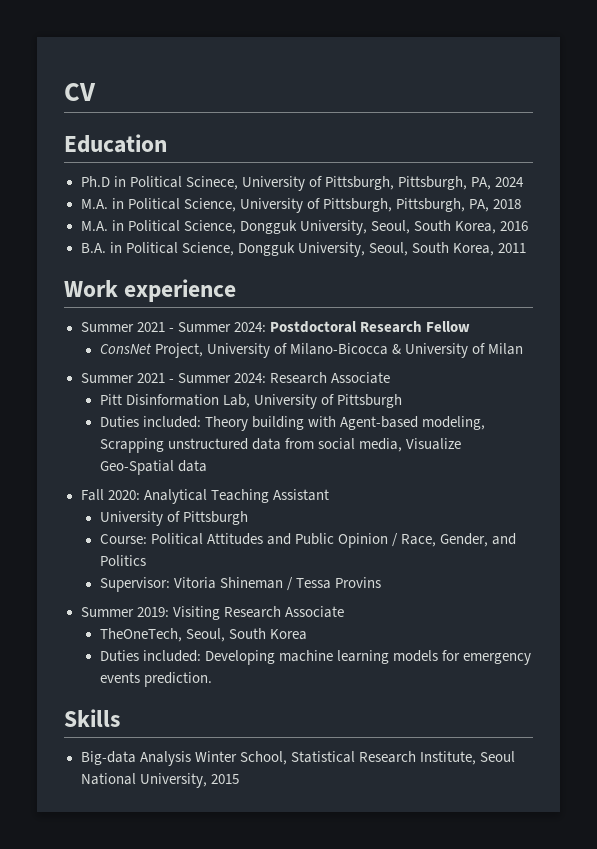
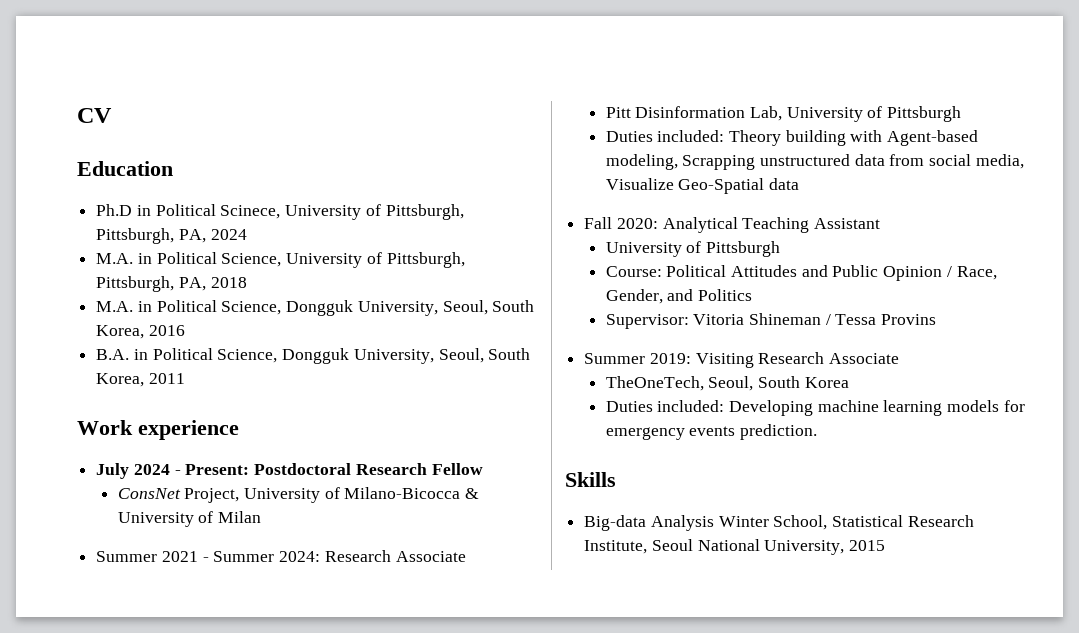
- Summer 2021 - Summer 2024: Postdoctoral Research Fellow
+ July 2024 - Present: Postdoctoral Research Fellow

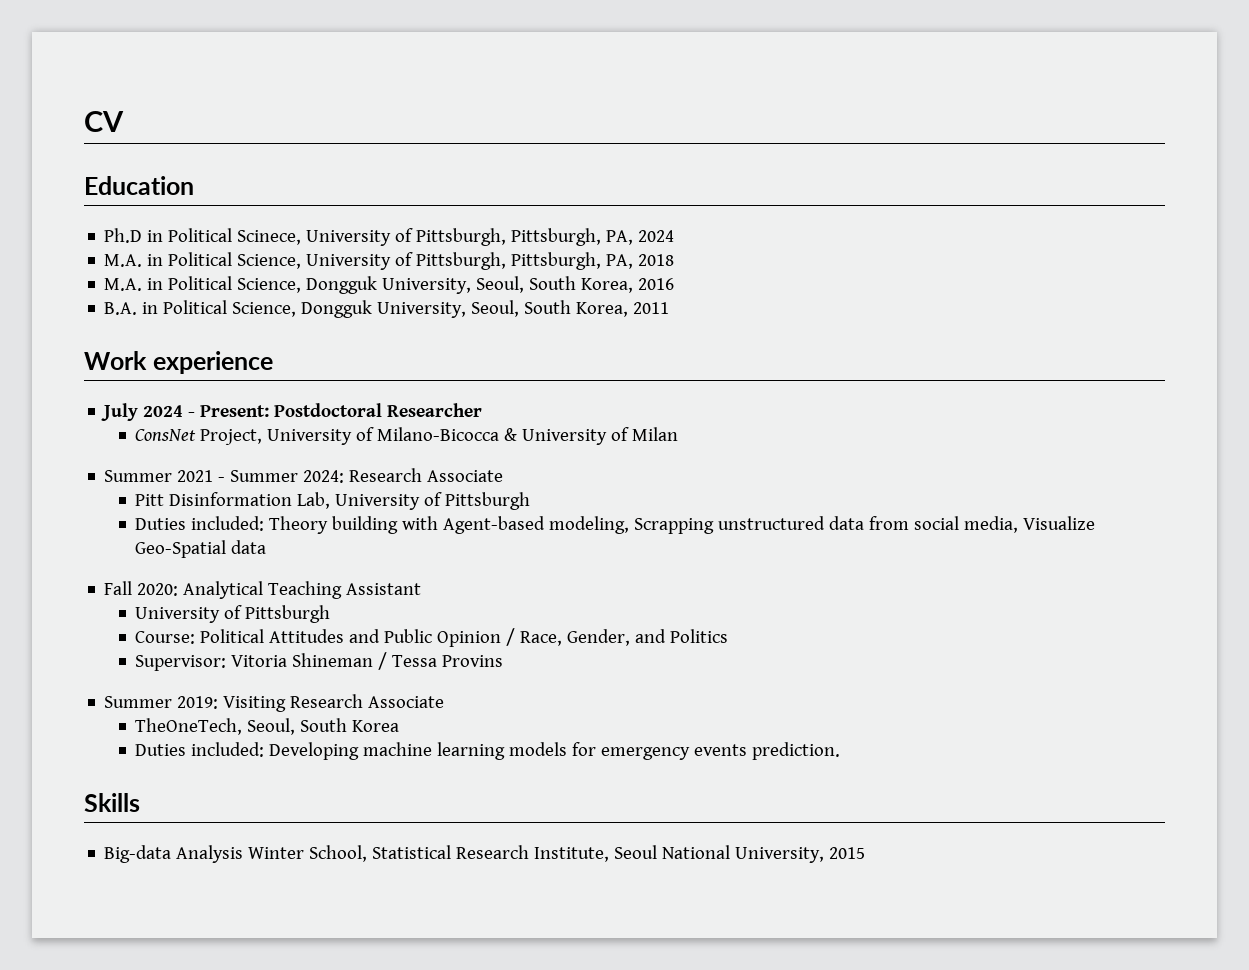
- July 2024 - Present: Postdoctoral Research Fellow
+ July 2024 - Present: Postdoctoral Researcher

